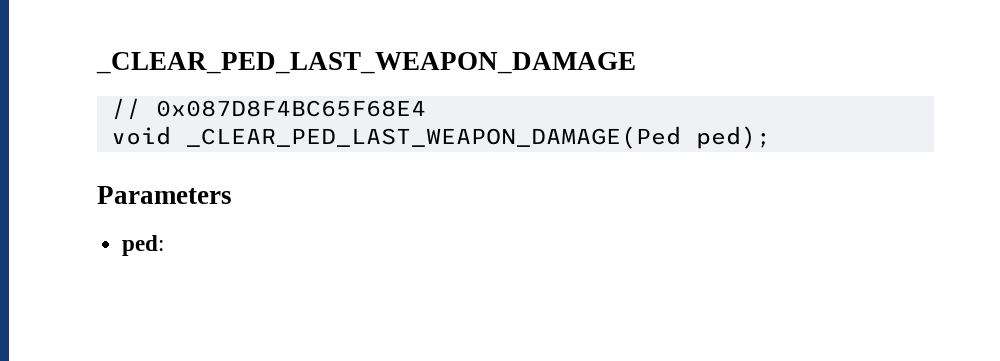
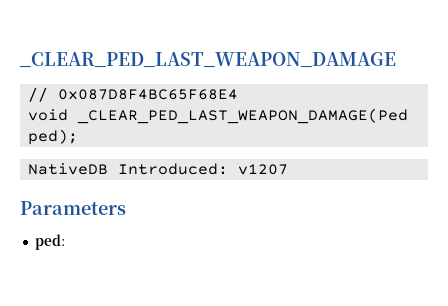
+ NativeDB Introduced: v1207

